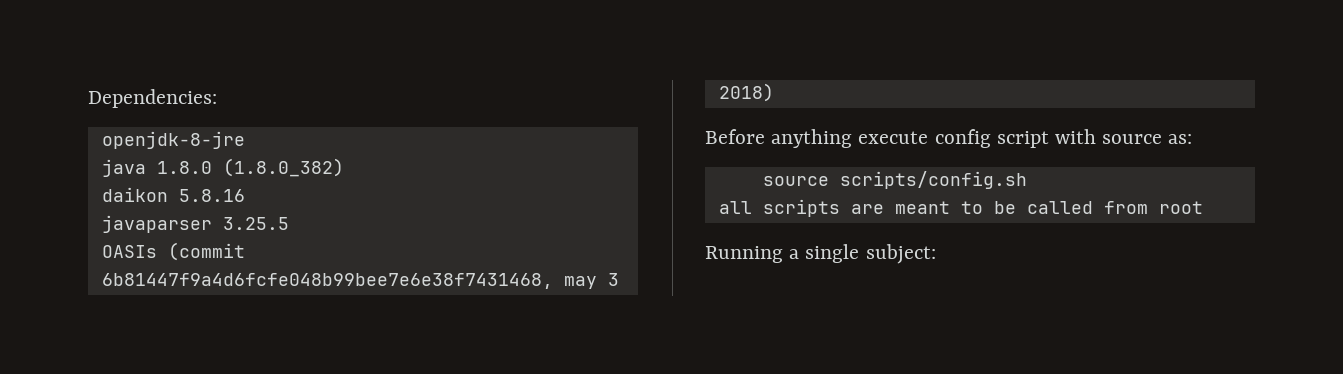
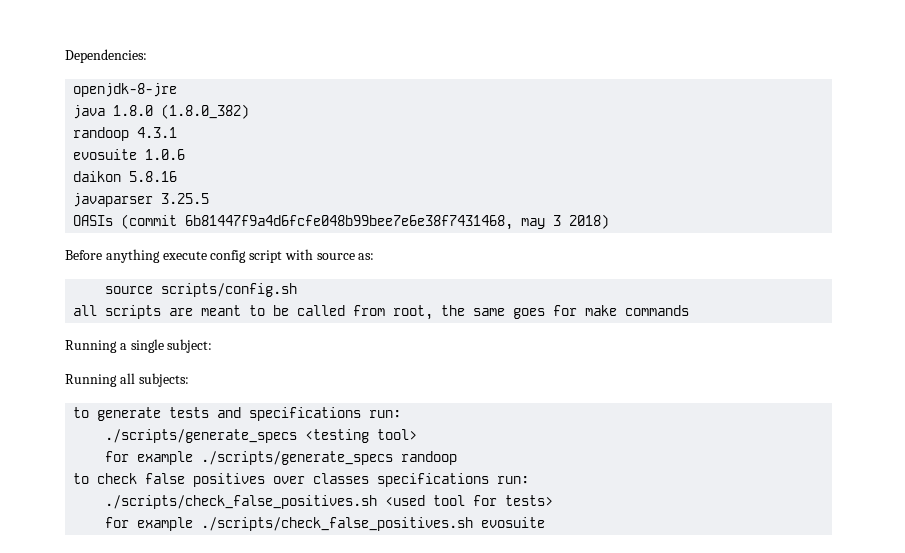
+ randoop 4.3.1
+ evosuite 1.0.6
- all scripts are meant to be called from root
+ all scripts are meant to be called from root, the same goes for make commands
  Running a single subject:
+ Running all subjects:
+ to generate tests and specifications run:
+ ./scripts/generate_specs <testing tool>
+ for example ./scripts/generate_specs randoop
+ to check false positives over classes specifications run:
+ ./scripts/check_false_positives.sh <used tool for tests>
+ for example ./scripts/check_false_positives.sh evosuite

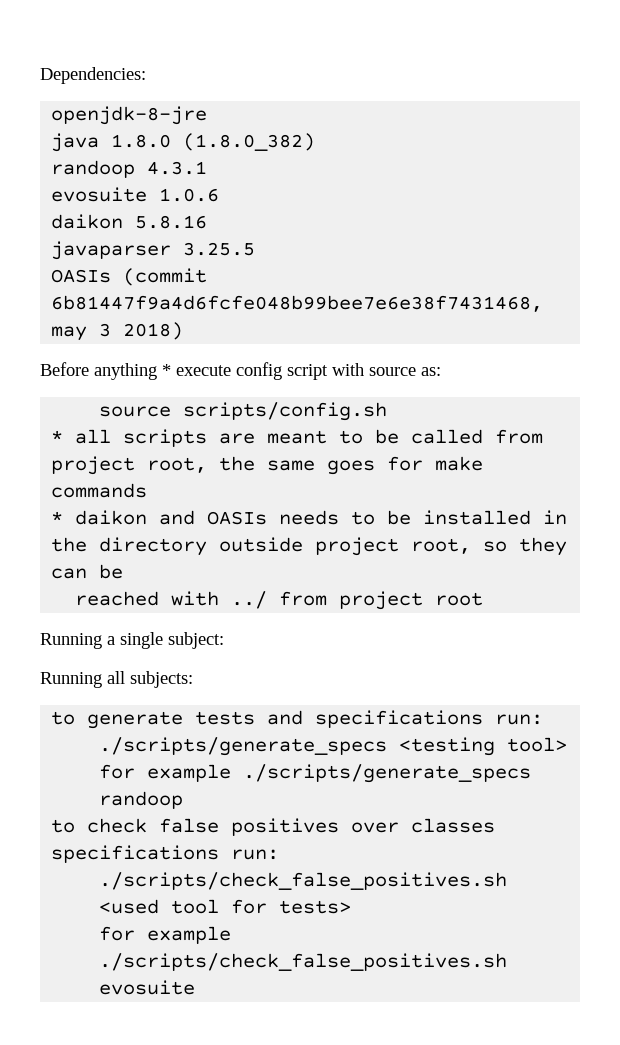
- Before anything execute config script with source as:
+ Before anything * execute config script with source as:
- all scripts are meant to be called from root, the same goes for make commands
+ * all scripts are meant to be called from project root, the same goes for make commands
+ * daikon and OASIs needs to be installed in the directory outside project root, so they can be
+ reached with ../ from project root

